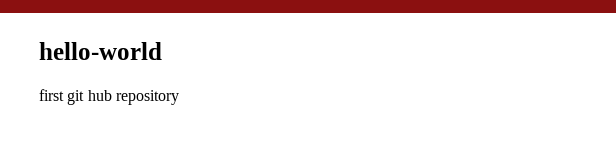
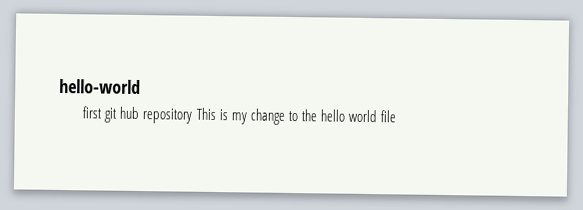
- first git hub repository
+ first git hub repository This is my change to the hello world file

